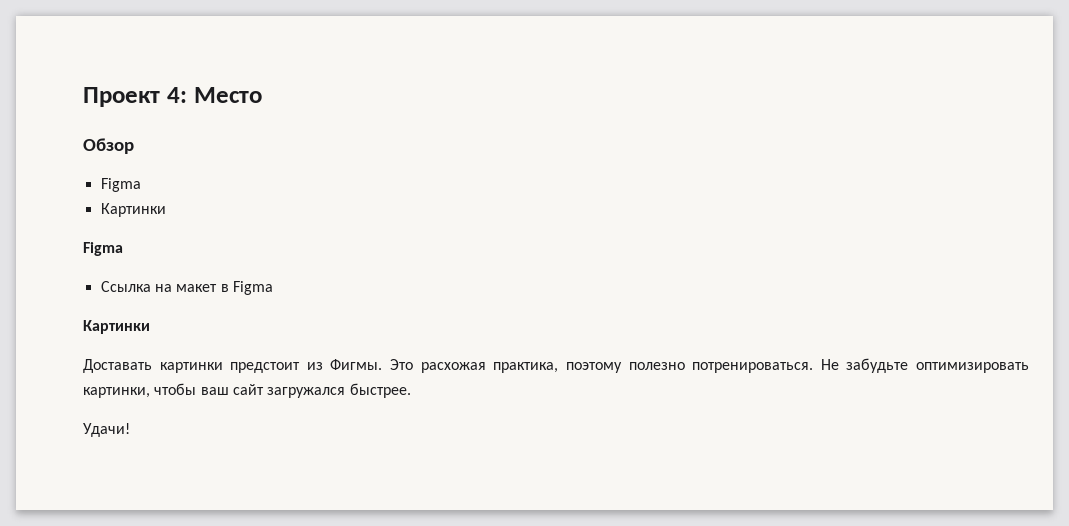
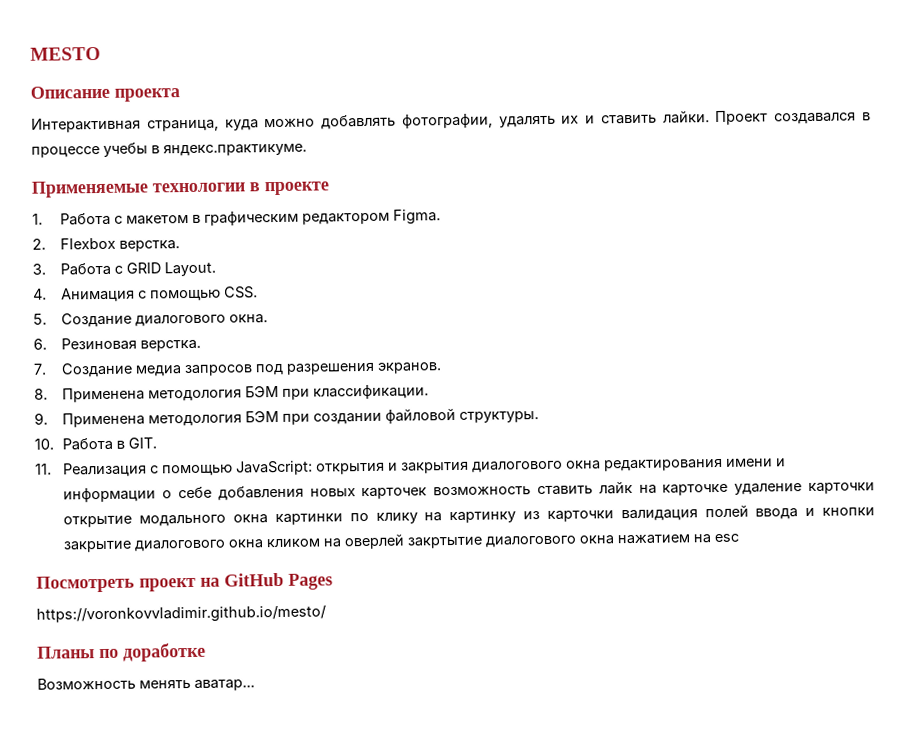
- Проект 4: Место
- Обзор
- Figma
- Картинки
- Figma
- Ссылка на макет в Figma
- Картинки
- Доставать картинки предстоит из Фигмы. Это расхожая практика, поэтому полезно потренироваться. Не забудьте оптимизировать картинки, чтобы ваш сайт загружался быстрее.
- Удачи!
+ MESTO
+ Описание проекта
+ Интерактивная страница, куда можно добавлять фотографии, удалять их и ставить лайки. Проект создавался в процессе учебы в яндекс.практикуме.
+ Применяемые технологии в проекте
+ 1. Работа с макетом в графическим редактором Figma.
+ 2. Flexbox верстка.
+ 3. Работа с GRID Layout.
+ 4. Анимация с помощью CSS.
+ 5. Создание диалогового окна.
+ 6. Резиновая верстка.
+ 7. Создание медиа запросов под разрешения экранов.
+ 8. Применена методология БЭМ при классификации.
+ 9. Применена методология БЭМ при создании файловой структуры.
+ 10. Работа в GIT.
+ 11. Реализация с помощью JavaScript: открытия и закрытия диалогового окна редактирования имени и информации о себе добавления новых карточек возможность ставить лайк на карточке удаление карточки открытие модального окна картинки по клику на картинку из карточки валидация полей ввода и кнопки закрытие диалогового окна кликом на оверлей закртытие диалогового окна нажатием на esc
+ Посмотреть проект на GitHub Pages
+ https://voronkovvladimir.github.io/mesto/
+ Планы по доработке
+ Возможность менять аватар...

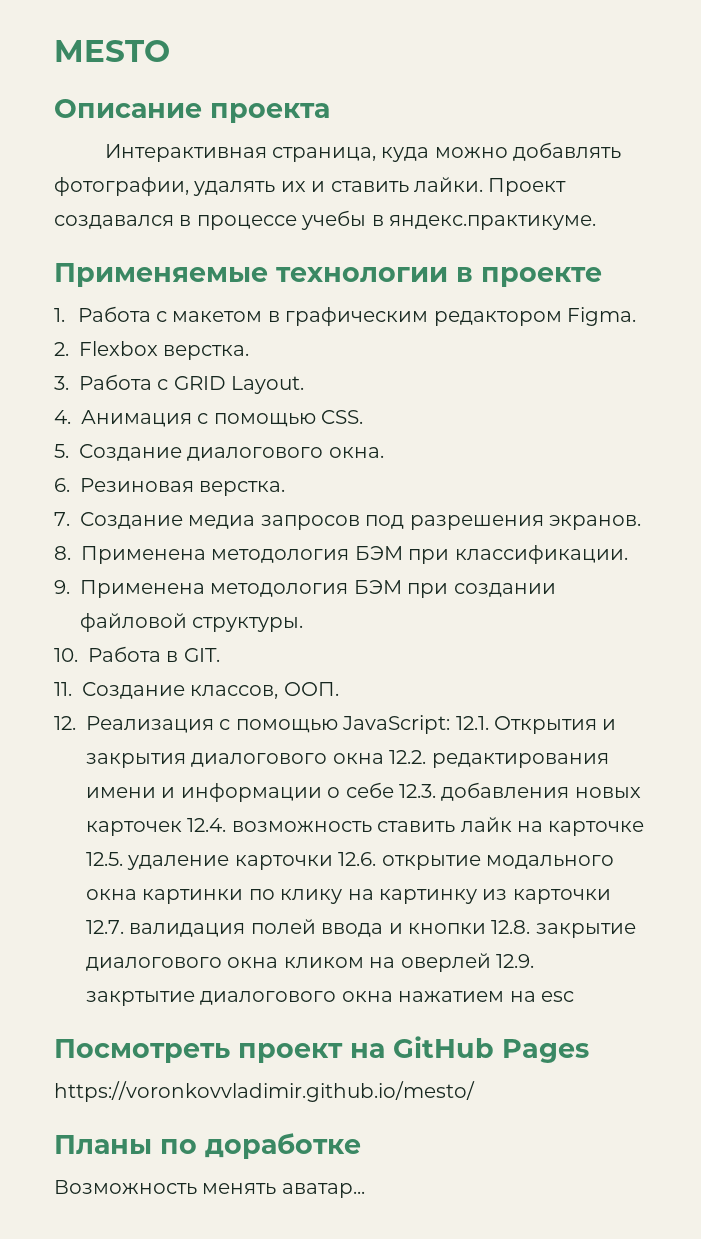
- 11. Реализация с помощью JavaScript: открытия и закрытия диалогового окна редактирования имени и информации о себе добавления новых карточек возможность ставить лайк на карточке удаление карточки открытие модального окна картинки по клику на картинку из карточки валидация полей ввода и кнопки закрытие диалогового окна кликом на оверлей закртытие диалогового окна нажатием на esc
+ 11. Создание классов, ООП.
+ 12. Реализация с помощью JavaScript: 12.1. Открытия и закрытия диалогового окна 12.2. редактирования имени и информации о себе 12.3. добавления новых карточек 12.4. возможность ставить лайк на карточке 12.5. удаление карточки 12.6. открытие модального окна картинки по клику на картинку из карточки 12.7. валидация полей ввода и кнопки 12.8. закрытие диалогового окна кликом на оверлей 12.9. закртытие диалогового окна нажатием на esc

